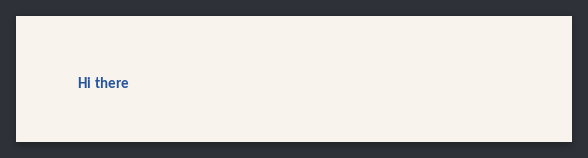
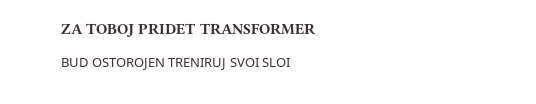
- Hi there
+ ZA TOBOJ PRIDET TRANSFORMER
+ BUD OSTOROJEN TRENIRUJ SVOI SLOI

